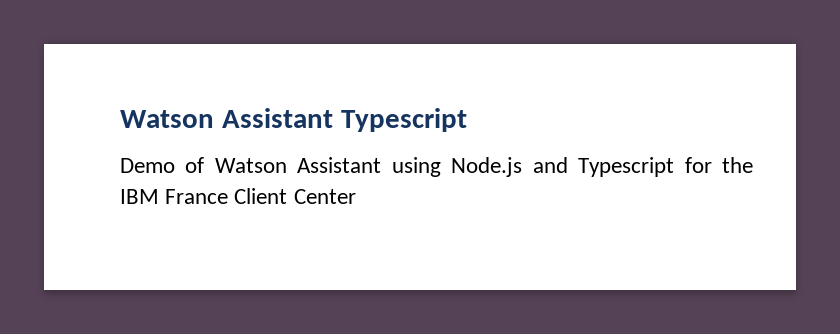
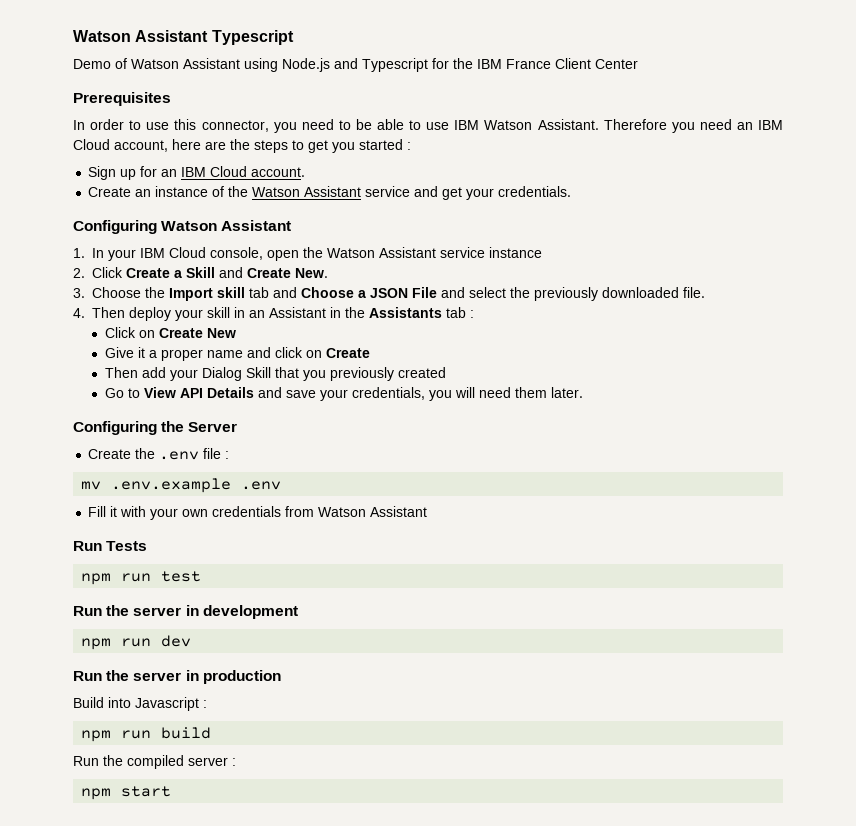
+ Prerequisites
+ In order to use this connector, you need to be able to use IBM Watson Assistant. Therefore you need an IBM Cloud account, here are the steps to get you started :
+ Sign up for an IBM Cloud account.
+ Create an instance of the Watson Assistant service and get your credentials.
+ Configuring Watson Assistant
+ 1. In your IBM Cloud console, open the Watson Assistant service instance
+ 2. Click Create a Skill and Create New.
+ 3. Choose the Import skill tab and Choose a JSON File and select the previously downloaded file.
+ 4. Then deploy your skill in an Assistant in the Assistants tab :
+ Click on Create New
+ Give it a proper name and click on Create
+ Then add your Dialog Skill that you previously created
+ Go to View API Details and save your credentials, you will need them later.
+ Configuring the Server
+ Create the .env file :
+ mv .env.example .env
+ Fill it with your own credentials from Watson Assistant
+ Run Tests
+ npm run test
+ Run the server in development
+ npm run dev
+ Run the server in production
+ Build into Javascript :
+ npm run build
+ Run the compiled server :
+ npm start

